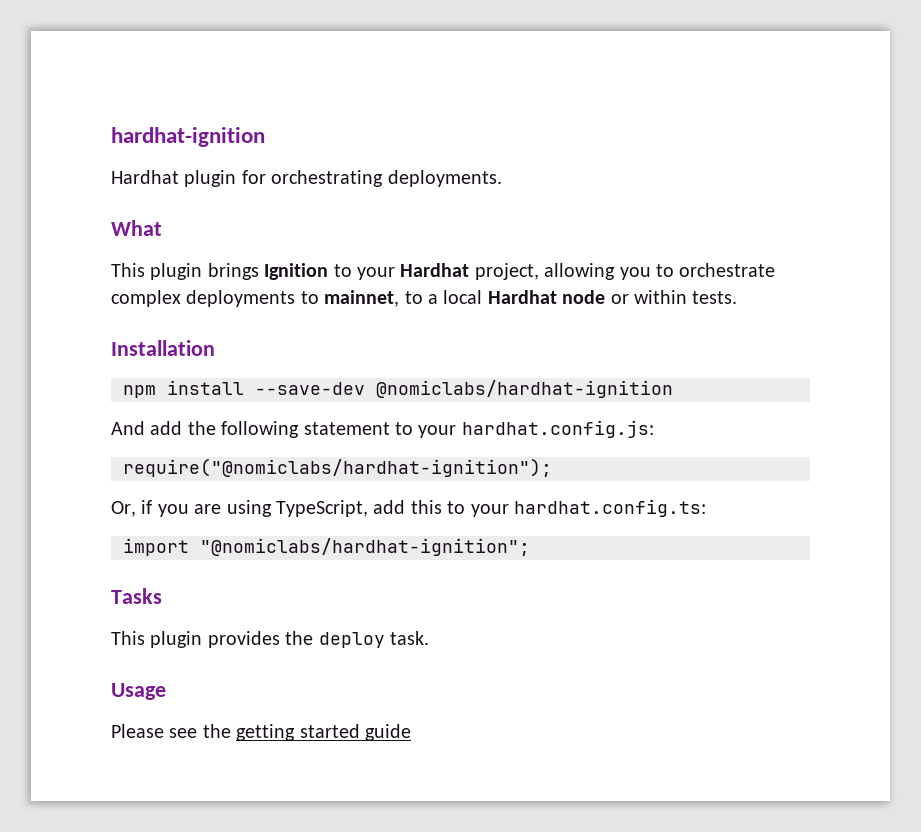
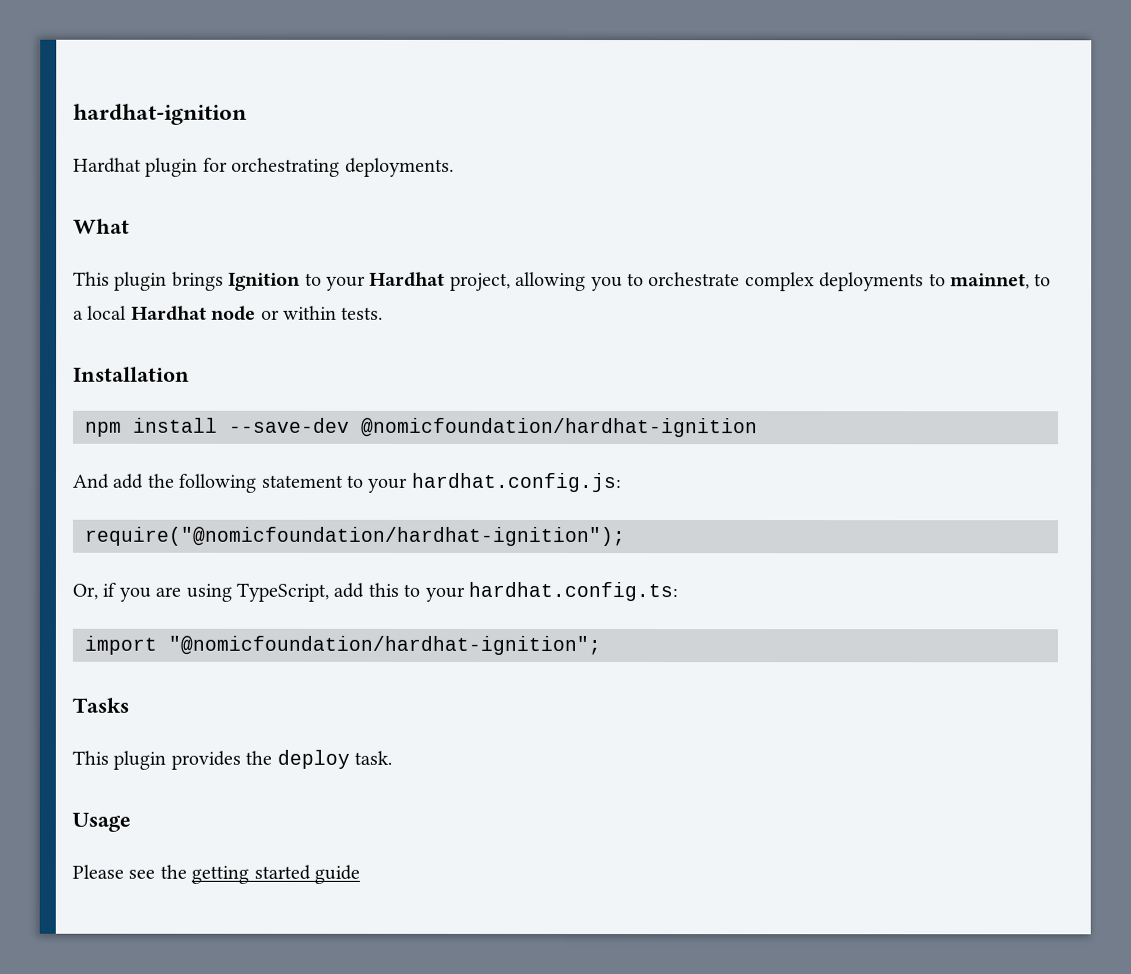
- npm install --save-dev @nomiclabs/hardhat-ignition
+ npm install --save-dev @nomicfoundation/hardhat-ignition
- require("@nomiclabs/hardhat-ignition");
+ require("@nomicfoundation/hardhat-ignition");
- import "@nomiclabs/hardhat-ignition";
+ import "@nomicfoundation/hardhat-ignition";

